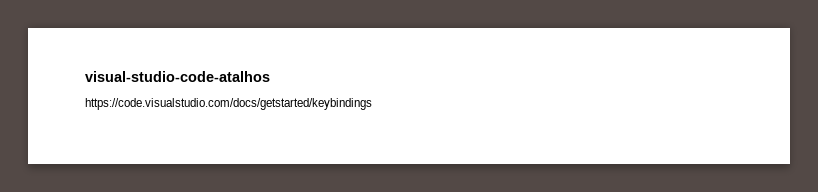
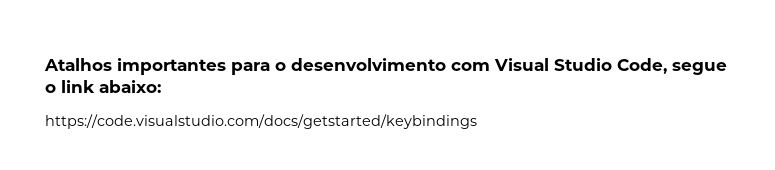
- visual-studio-code-atalhos
+ Atalhos importantes para o desenvolvimento com Visual Studio Code, segue o link abaixo:

